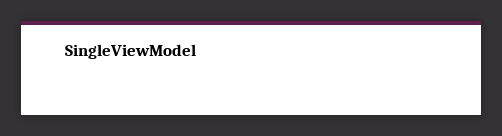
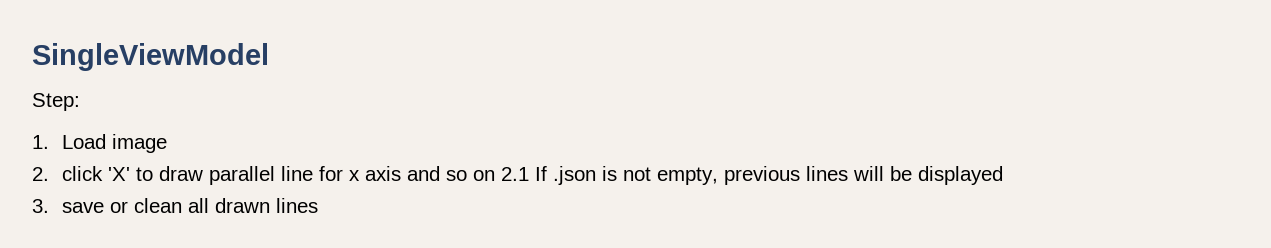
+ Step:
+ 1. Load image
+ 2. click 'X' to draw parallel line for x axis and so on 2.1 If .json is not empty, previous lines will be displayed
+ 3. save or clean all drawn lines

